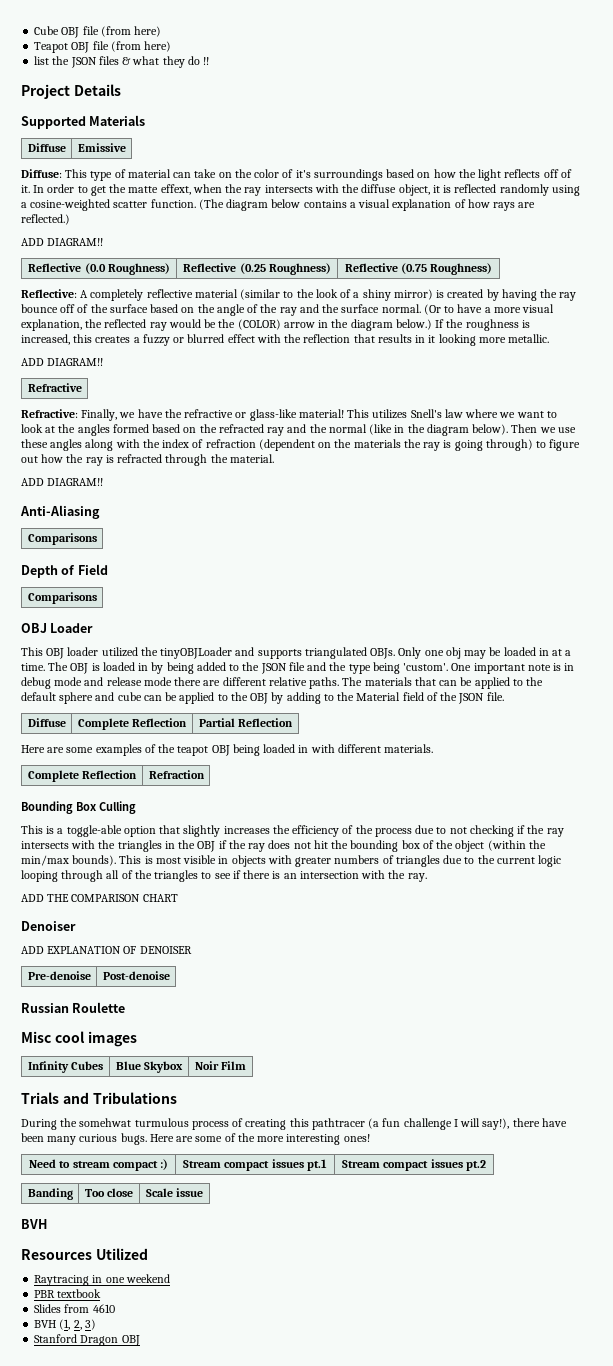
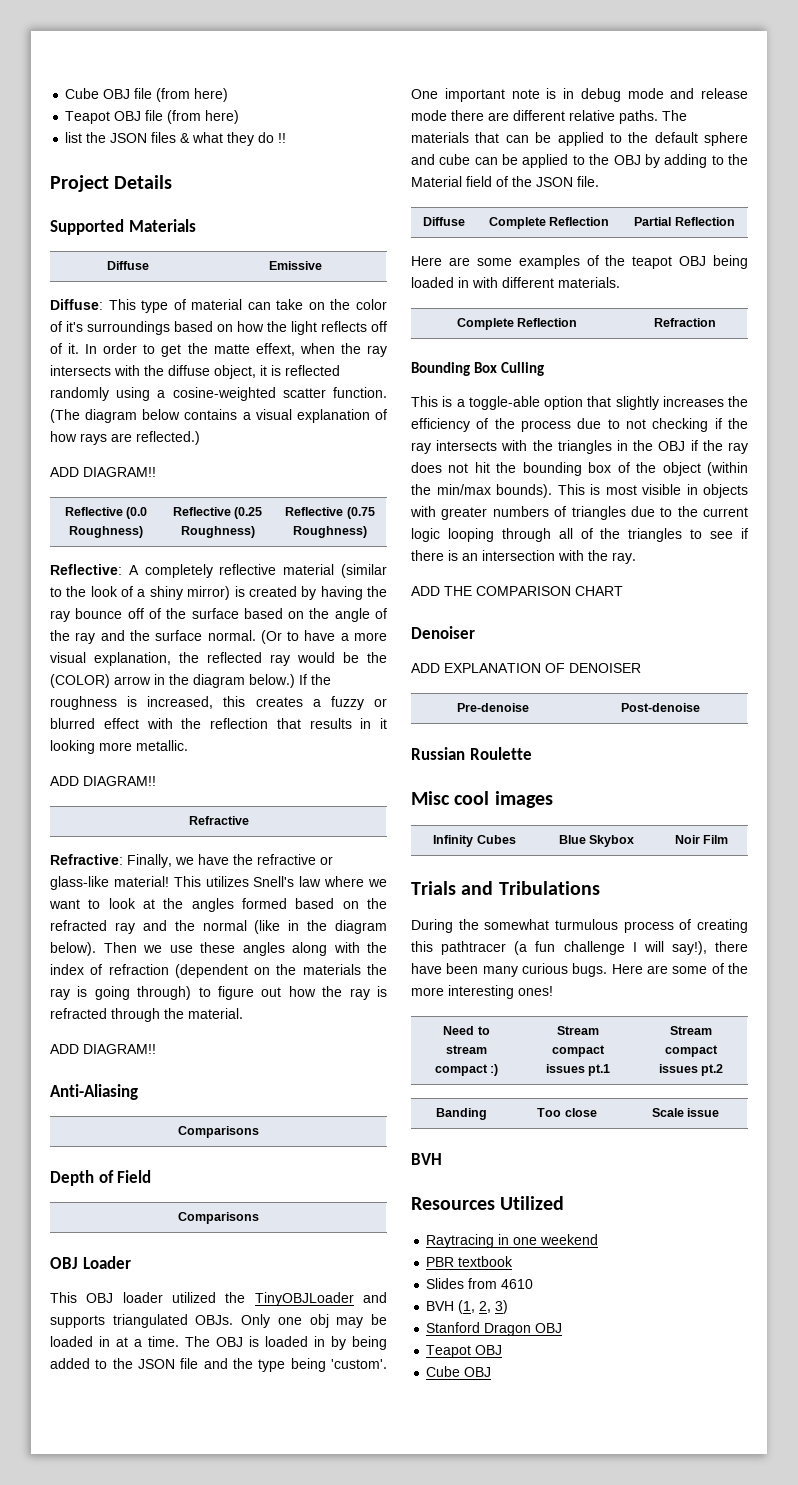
- This OBJ loader utilized the tinyOBJLoader and supports triangulated OBJs.
+ This OBJ loader utilized the TinyOBJLoader and supports triangulated OBJs.
- During the somehwat turmulous process of creating this pathtracer (a fun challenge I will say!), there have been many curious bugs.
+ During the somewhat turmulous process of creating this pathtracer (a fun challenge I will say!), there have been many curious bugs.
  Stanford Dragon OBJ
+ Teapot OBJ
+ Cube OBJ

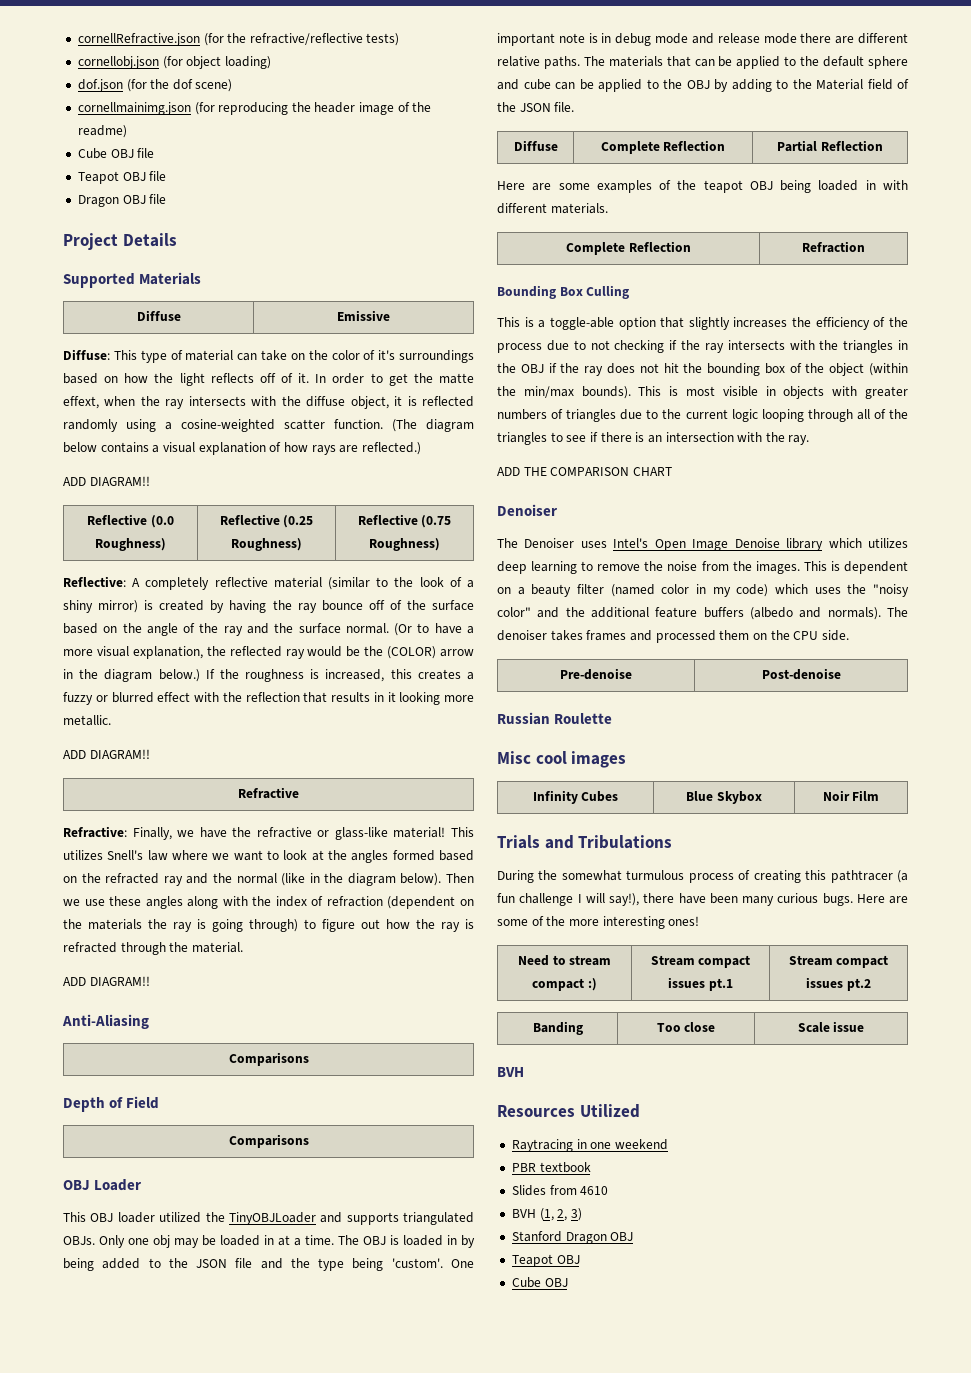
+ cornellRefractive.json (for the refractive/reflective tests)
+ cornellobj.json (for object loading)
+ dof.json (for the dof scene)
+ cornellmainimg.json (for reproducing the header image of the readme)
- Cube OBJ file (from here)
+ Cube OBJ file
- Teapot OBJ file (from here)
- list the JSON files & what they do !!
+ Teapot OBJ file
+ Dragon OBJ file
- ADD EXPLANATION OF DENOISER
+ The Denoiser uses Intel's Open Image Denoise library which utilizes deep learning to remove the noise from the images. This is dependent on a beauty filter (named color in my code) which uses the "noisy color" and the additional feature buffers (albedo and normals). The denoiser takes frames and processed them on the CPU side.

